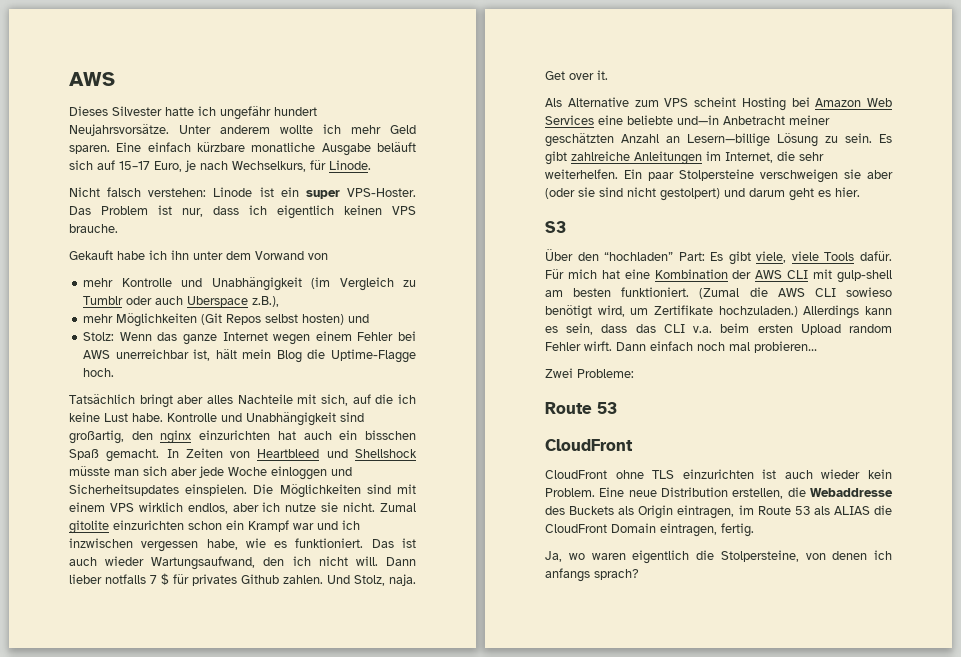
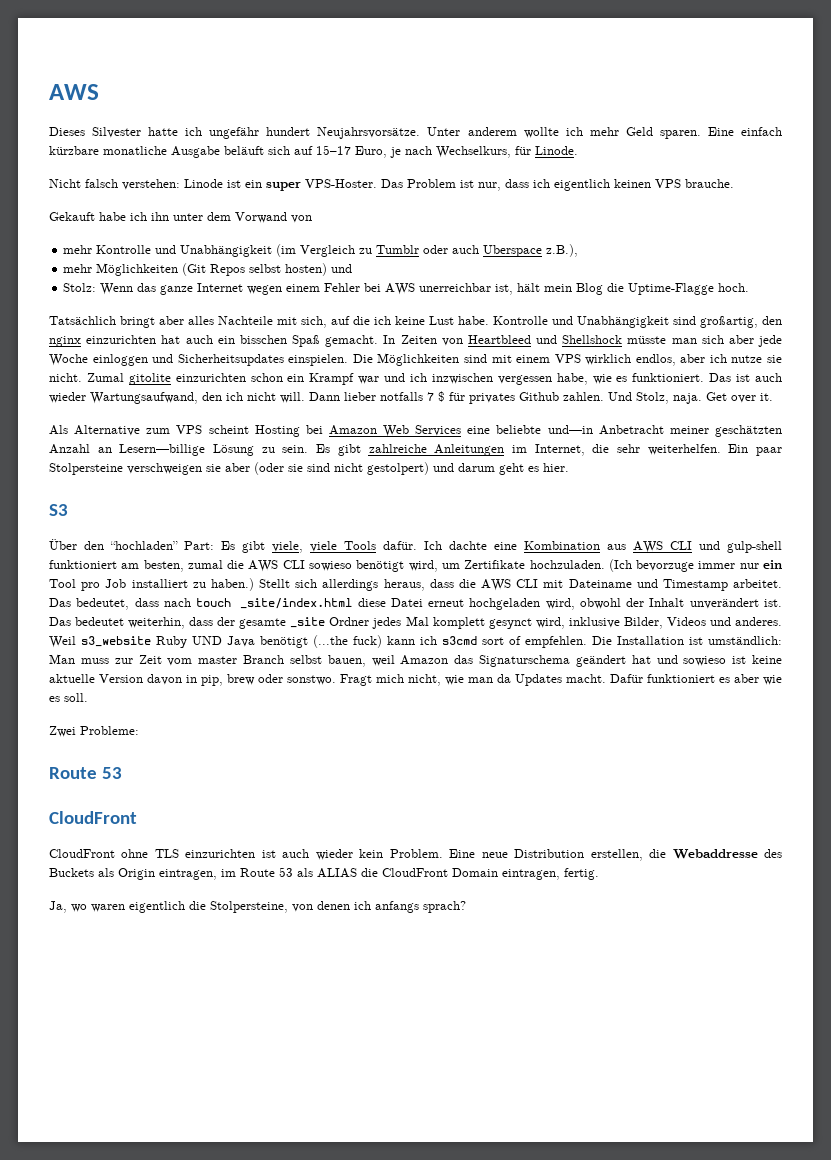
- Für mich hat eine Kombination der AWS CLI mit gulp-shell am besten funktioniert. (Zumal die AWS CLI sowieso benötigt wird, um Zertifikate hochzuladen.) Allerdings kann es sein, dass das CLI v.a. beim ersten Upload random Fehler wirft. Dann einfach noch mal probieren…
+ Ich dachte eine Kombination aus AWS CLI und gulp-shell funktioniert am besten, zumal die AWS CLI sowieso benötigt wird, um Zertifikate hochzuladen. (Ich bevorzuge immer nur ein Tool pro Job installiert zu haben.) Stellt sich allerdings heraus, dass die AWS CLI mit Dateiname und Timestamp arbeitet. Das bedeutet, dass nach touch _site/index.html diese Datei erneut hochgeladen wird, obwohl der Inhalt unverändert ist. Das bedeutet weiterhin, dass der gesamte _site Ordner jedes Mal komplett gesynct wird, inklusive Bilder, Videos und anderes. Weil s3_website Ruby UND Java benötigt (...the fuck) kann ich s3cmd sort of empfehlen. Die Installation ist umständlich: Man muss zur Zeit vom master Branch selbst bauen, weil Amazon das Signaturschema geändert hat und sowieso ist keine aktuelle Version davon in pip, brew oder sonstwo. Fragt mich nicht, wie man da Updates macht. Dafür funktioniert es aber wie es soll.

